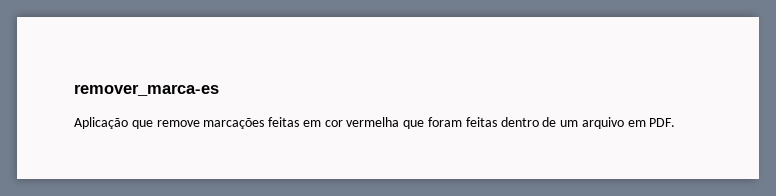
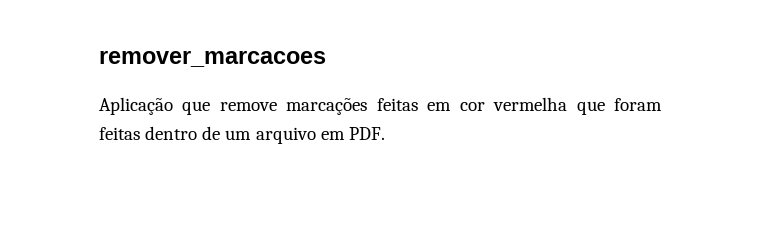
- remover_marca-es
+ remover_marcacoes

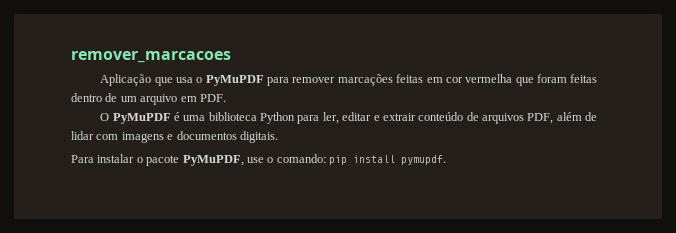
- Aplicação que remove marcações feitas em cor vermelha que foram feitas dentro de um arquivo em PDF.
+ Aplicação que usa o PyMuPDF para remover marcações feitas em cor vermelha que foram feitas dentro de um arquivo em PDF.
+ O PyMuPDF é uma biblioteca Python para ler, editar e extrair conteúdo de arquivos PDF, além de lidar com imagens e documentos digitais.
+ Para instalar o pacote PyMuPDF, use o comando: pip install pymupdf.

